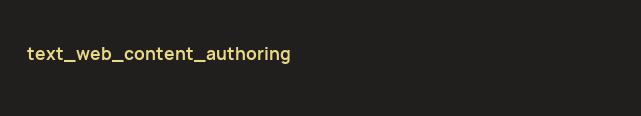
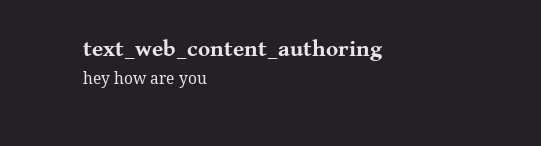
+ hey how are you

